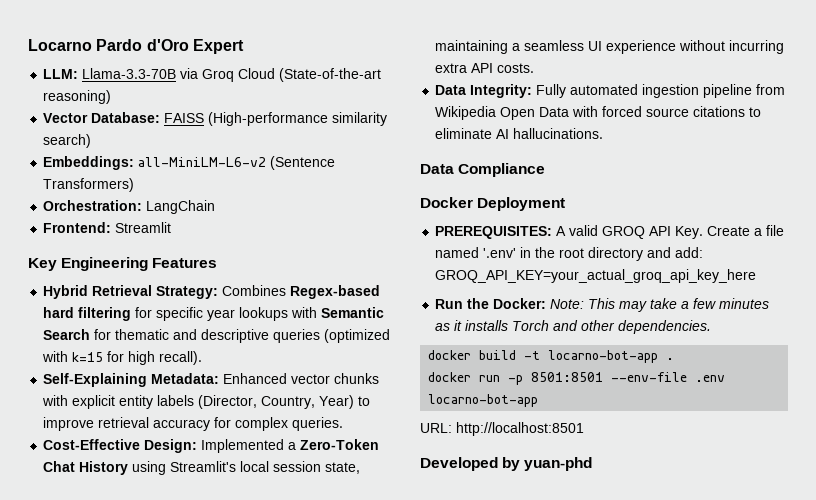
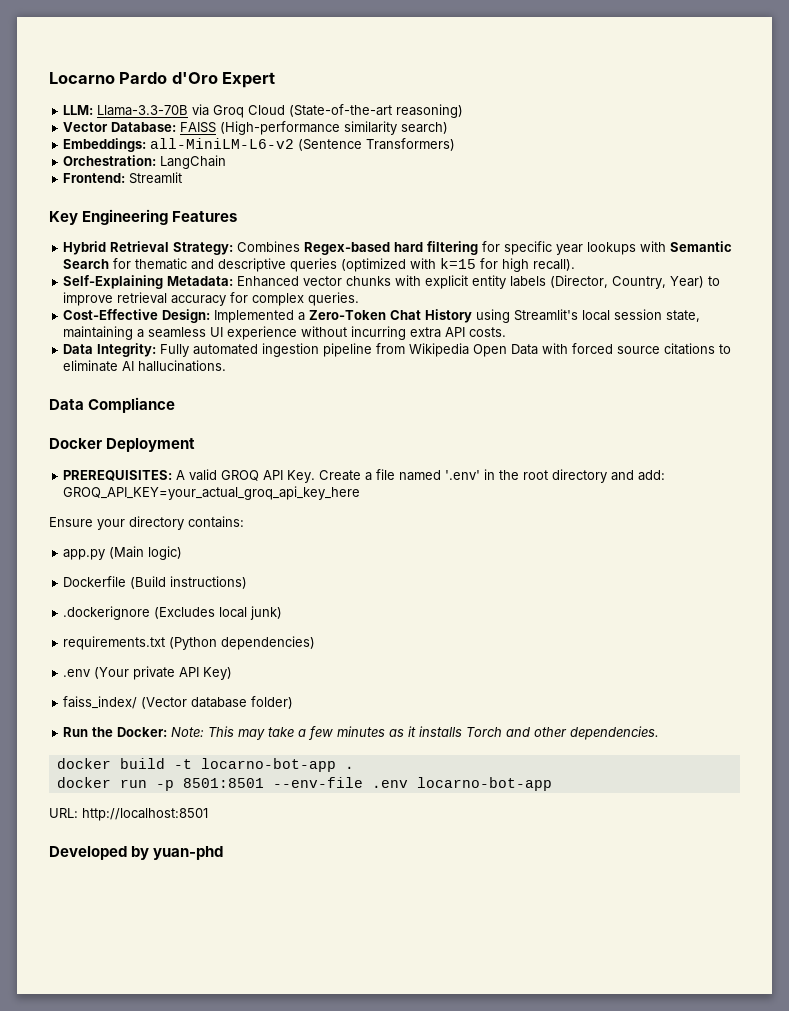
+ Ensure your directory contains:
+ app.py (Main logic)
+ Dockerfile (Build instructions)
+ .dockerignore (Excludes local junk)
+ requirements.txt (Python dependencies)
+ .env (Your private API Key)
+ faiss_index/ (Vector database folder)

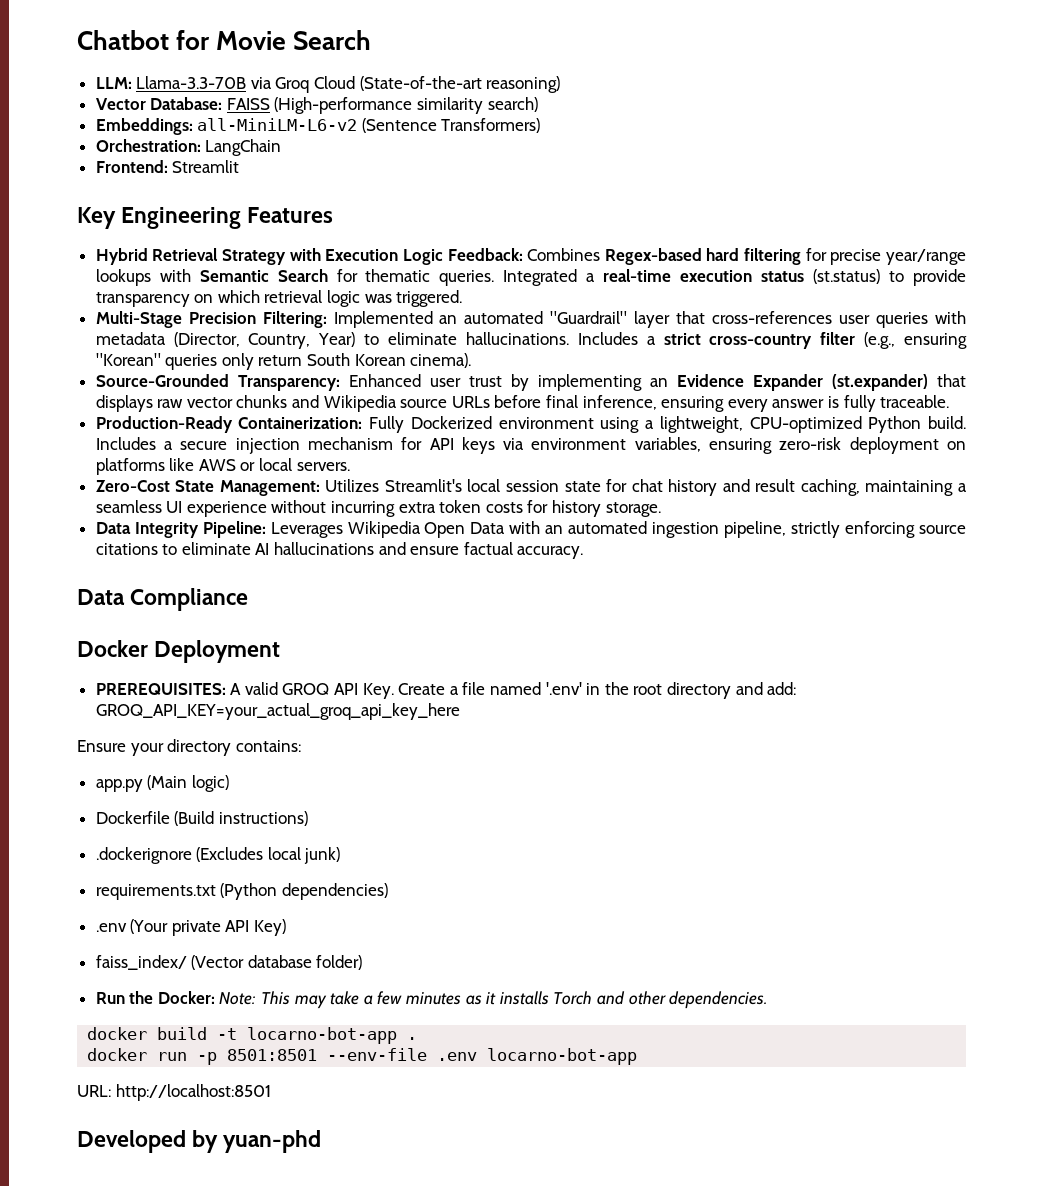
- Locarno Pardo d'Oro Expert
+ Chatbot for Movie Search
- Hybrid Retrieval Strategy: Combines Regex-based hard filtering for specific year lookups with Semantic Search for thematic and descriptive queries (optimized with k=15 for high recall).
- Self-Explaining Metadata: Enhanced vector chunks with explicit entity labels (Director, Country, Year) to improve retrieval accuracy for complex queries.
- Cost-Effective Design: Implemented a Zero-Token Chat History using Streamlit's local session state, maintaining a seamless UI experience without incurring extra API costs.
- Data Integrity: Fully automated ingestion pipeline from Wikipedia Open Data with forced source citations to eliminate AI hallucinations.
+ Hybrid Retrieval Strategy with Execution Logic Feedback: Combines Regex-based hard filtering for precise year/range lookups with Semantic Search for thematic queries. Integrated a real-time execution status (st.status) to provide transparency on which retrieval logic was triggered.
+ Multi-Stage Precision Filtering: Implemented an automated "Guardrail" layer that cross-references user queries with metadata (Director, Country, Year) to eliminate hallucinations. Includes a strict cross-country filter (e.g., ensuring "Korean" queries only return South Korean cinema).
+ Source-Grounded Transparency: Enhanced user trust by implementing an Evidence Expander (st.expander) that displays raw vector chunks and Wikipedia source URLs before final inference, ensuring every answer is fully traceable.
+ Production-Ready Containerization: Fully Dockerized environment using a lightweight, CPU-optimized Python build. Includes a secure injection mechanism for API keys via environment variables, ensuring zero-risk deployment on platforms like AWS or local servers.
+ Zero-Cost State Management: Utilizes Streamlit's local session state for chat history and result caching, maintaining a seamless UI experience without incurring extra token costs for history storage.
+ Data Integrity Pipeline: Leverages Wikipedia Open Data with an automated ingestion pipeline, strictly enforcing source citations to eliminate AI hallucinations and ensure factual accuracy.

